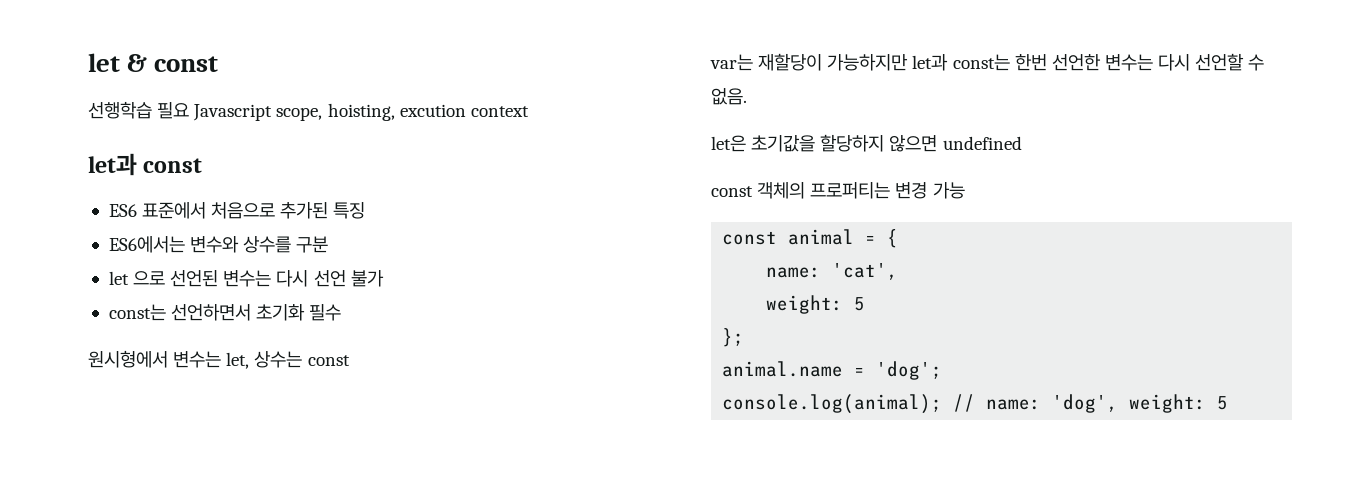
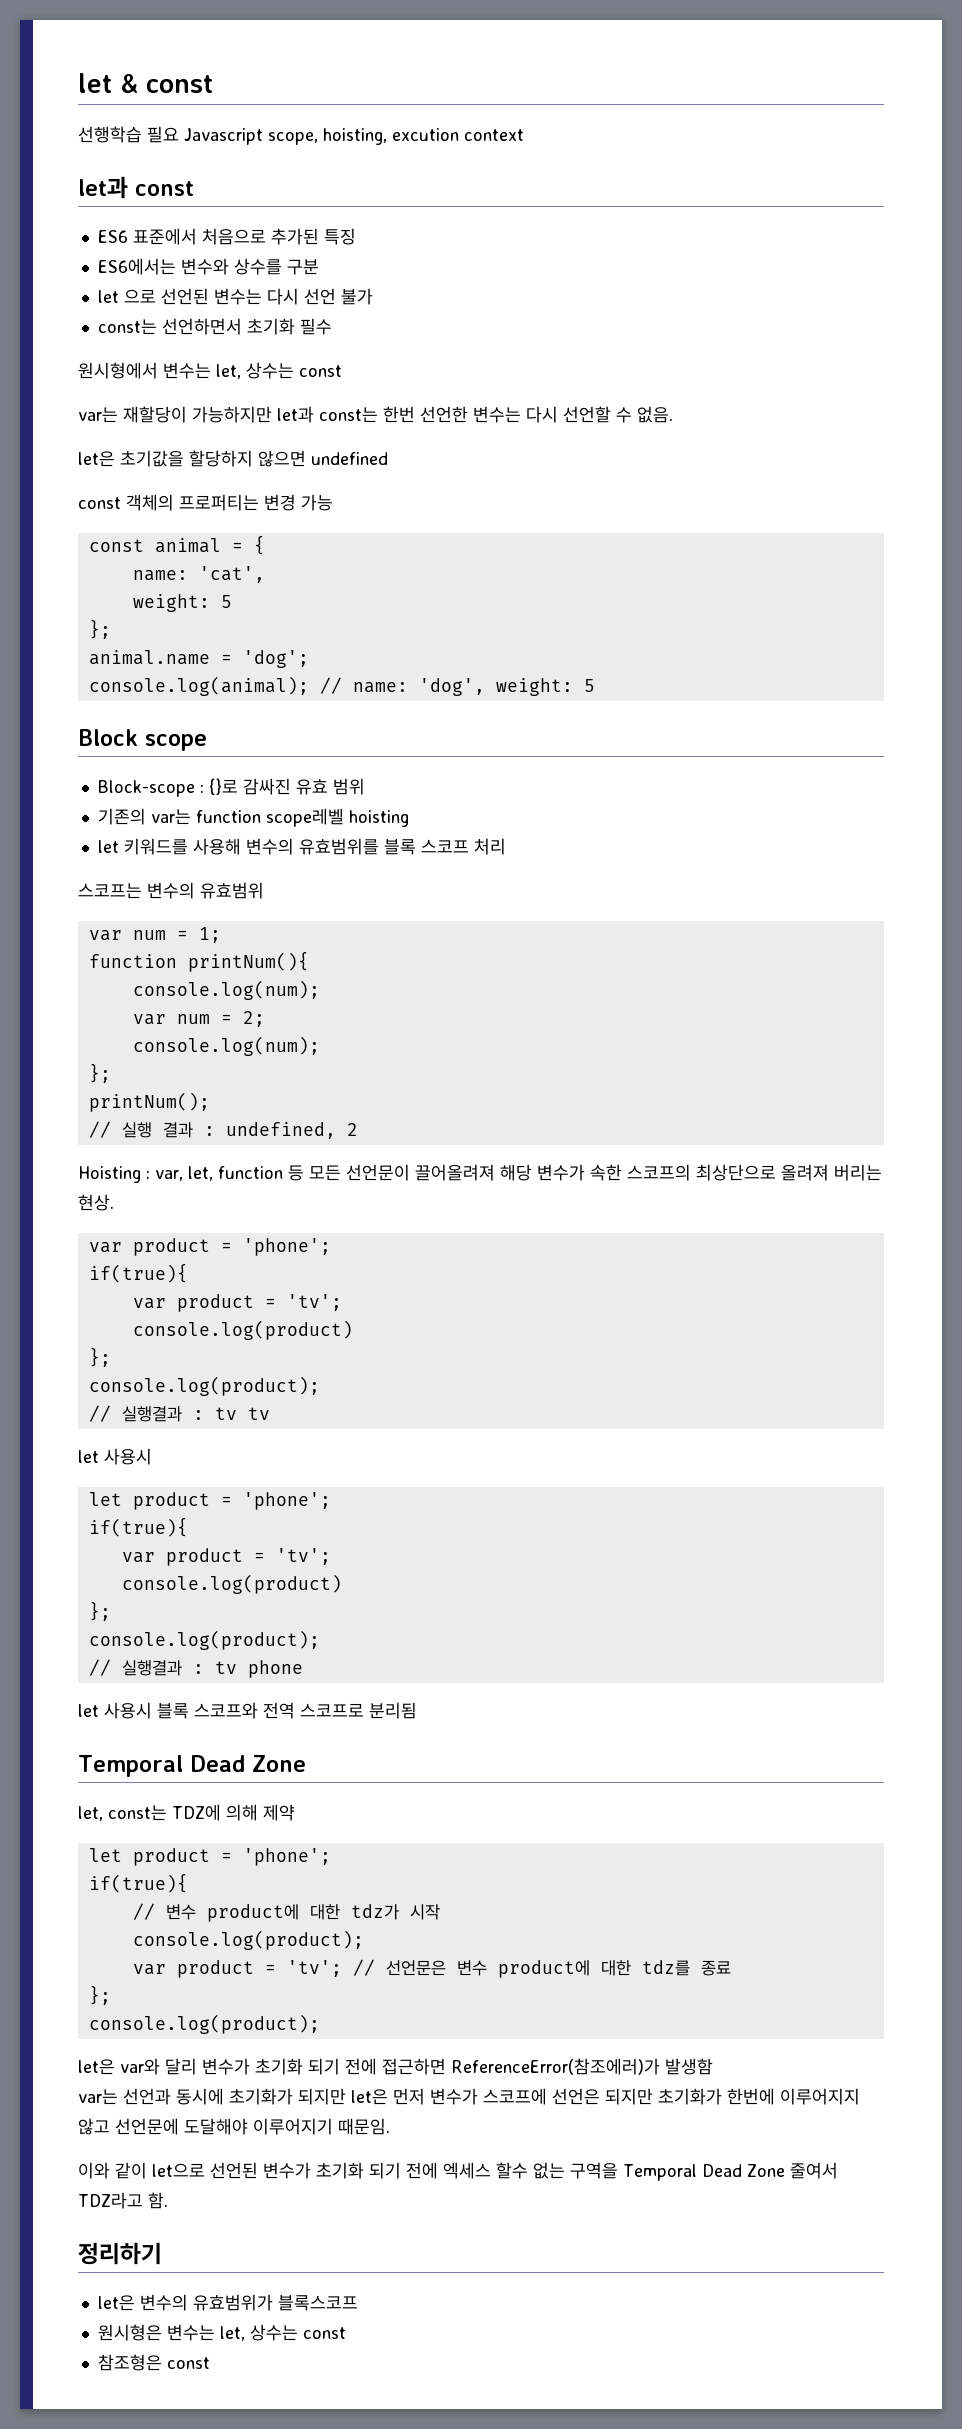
+ Block scope
+ Block-scope : {}로 감싸진 유효 범위
+ 기존의 var는 function scope레벨 hoisting
+ let 키워드를 사용해 변수의 유효범위를 블록 스코프 처리
+ 스코프는 변수의 유효범위
+ var num = 1;
+ function printNum(){
+ console.log(num);
+ var num = 2;
+ console.log(num);
+ };
+ printNum();
+ // 실행 결과 : undefined, 2
+ Hoisting : var, let, function 등 모든 선언문이 끌어올려져 해당 변수가 속한 스코프의 최상단으로 올려져 버리는 현상.
+ var product = 'phone';
+ if(true){
+ var product = 'tv';
+ console.log(product)
+ };
+ console.log(product);
+ // 실행결과 : tv tv
+ let 사용시
+ let product = 'phone';
+ if(true){
+ var product = 'tv';
+ console.log(product)
+ };
+ console.log(product);
+ // 실행결과 : tv phone
+ let 사용시 블록 스코프와 전역 스코프로 분리됨
+ Temporal Dead Zone
+ let, const는 TDZ에 의해 제약
+ let product = 'phone';
+ if(true){
+ // 변수 product에 대한 tdz가 시작
+ console.log(product);
+ var product = 'tv'; // 선언문은 변수 product에 대한 tdz를 종료
+ };
+ console.log(product);
+ let은 var와 달리 변수가 초기화 되기 전에 접근하면 ReferenceError(참조에러)가 발생함
+ var는 선언과 동시에 초기화가 되지만 let은 먼저 변수가 스코프에 선언은 되지만 초기화가 한번에 이루어지지 않고 선언문에 도달해야 이루어지기 때문임.
+ 이와 같이 let으로 선언된 변수가 초기화 되기 전에 엑세스 할수 없는 구역을 Temporal Dead Zone 줄여서 TDZ라고 함.
+ 정리하기
+ let은 변수의 유효범위가 블록스코프
+ 원시형은 변수는 let, 상수는 const
+ 참조형은 const

